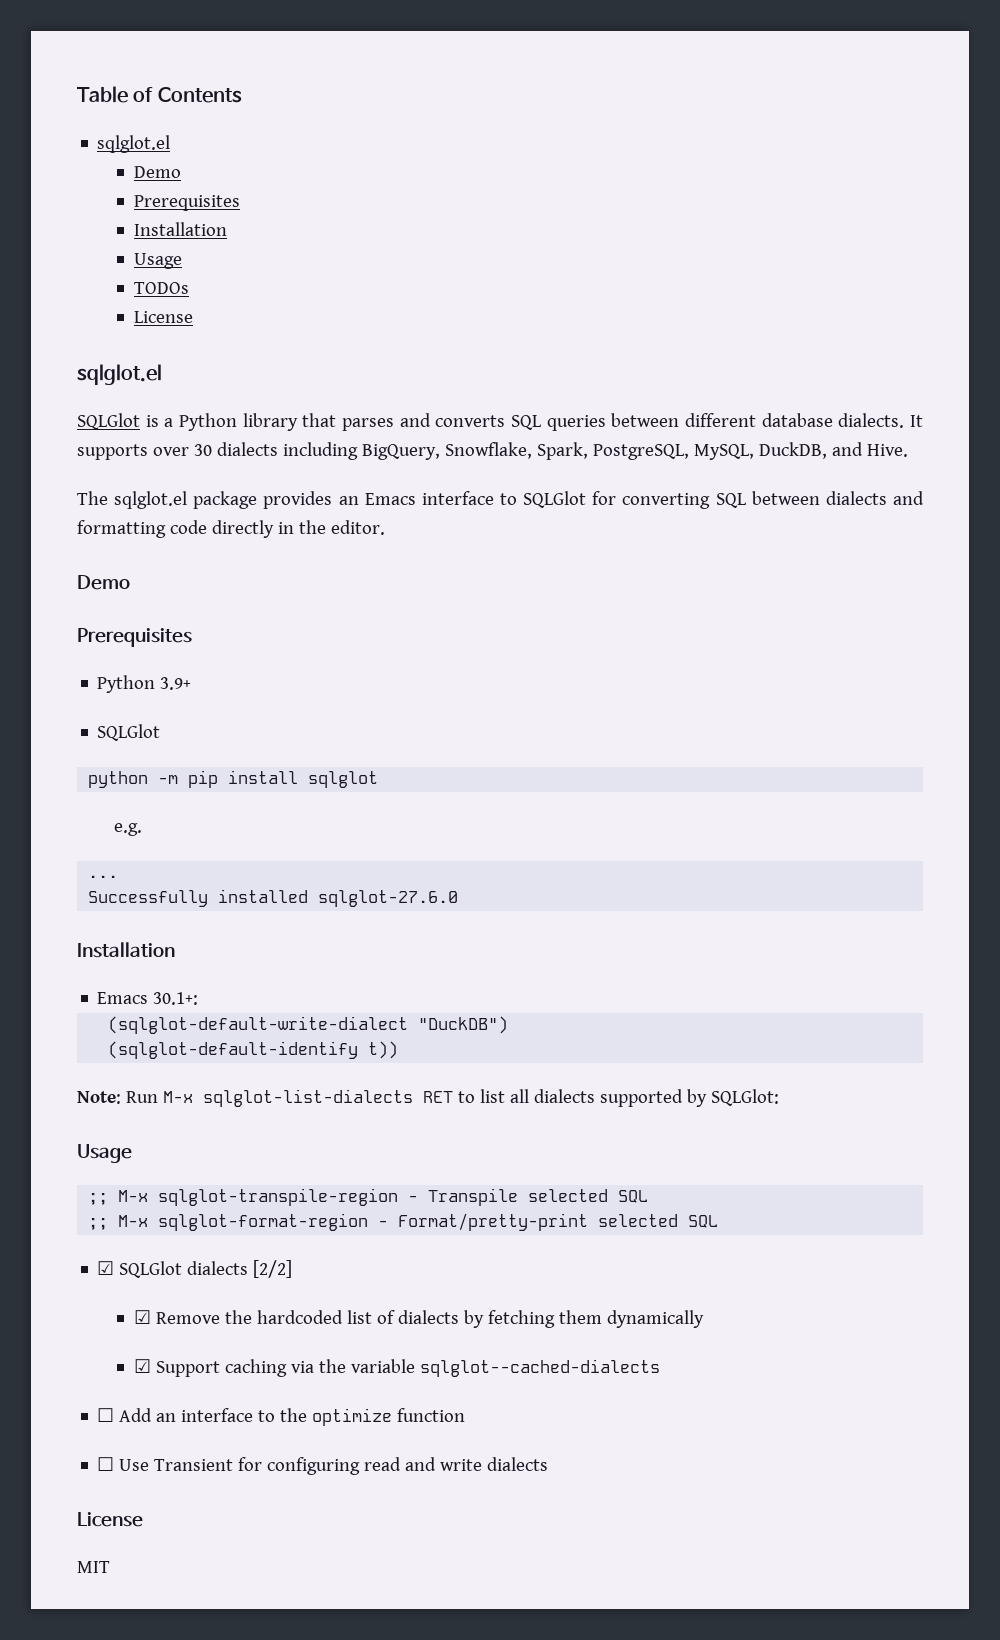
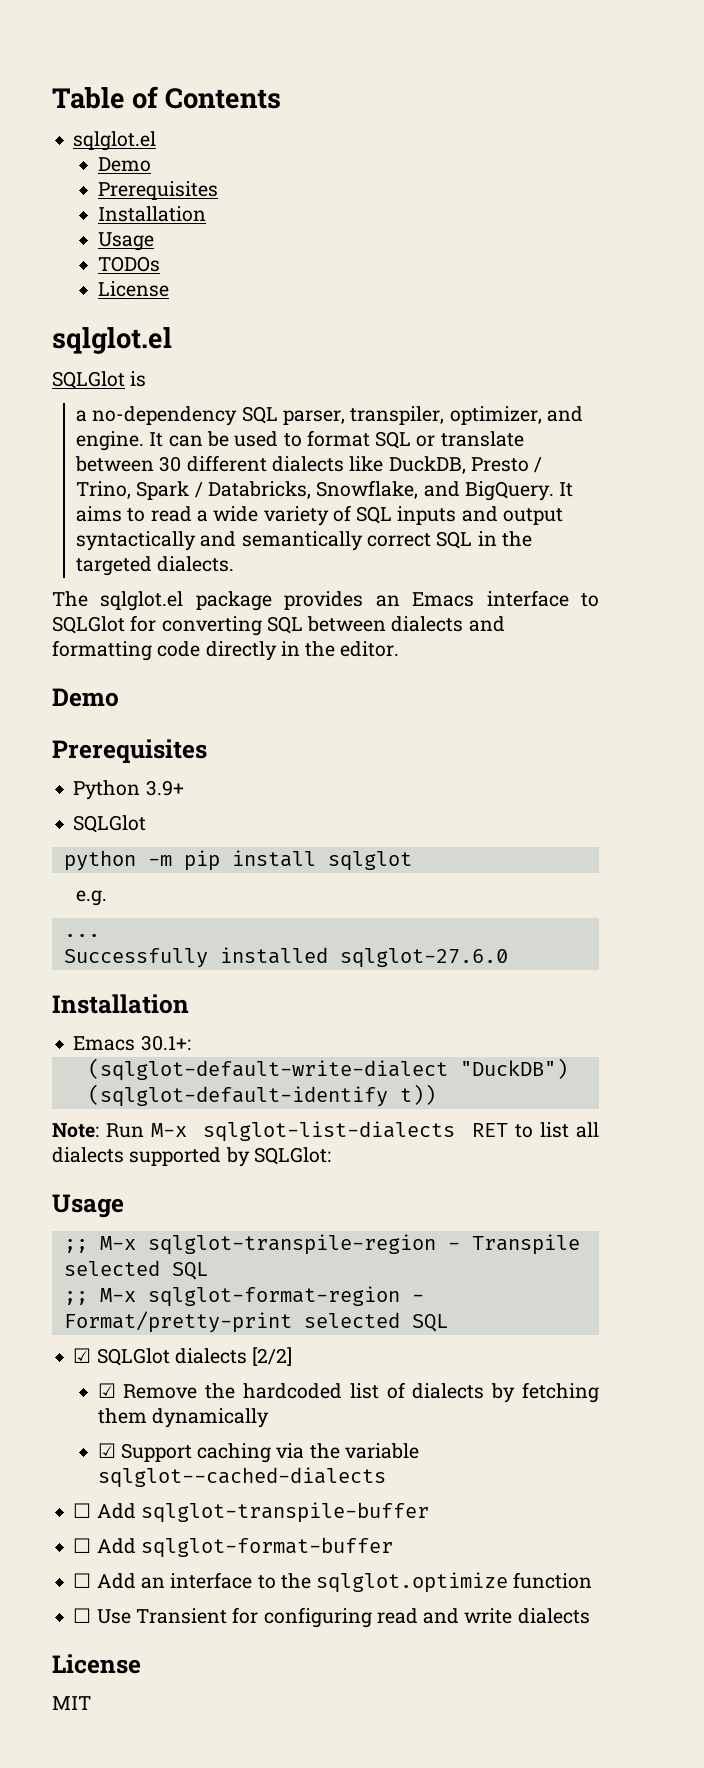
- SQLGlot is a Python library that parses and converts SQL queries between different database dialects. It supports over 30 dialects including BigQuery, Snowflake, Spark, PostgreSQL, MySQL, DuckDB, and Hive.
+ SQLGlot is
+ a no-dependency SQL parser, transpiler, optimizer, and engine. It can be used to format SQL or translate between 30 different dialects like DuckDB, Presto / Trino, Spark / Databricks, Snowflake, and BigQuery. It aims to read a wide variety of SQL inputs and output syntactically and semantically correct SQL in the targeted dialects.
+ ☐ Add sqlglot-transpile-buffer
+ ☐ Add sqlglot-format-buffer
- ☐ Add an interface to the optimize function
+ ☐ Add an interface to the sqlglot.optimize function

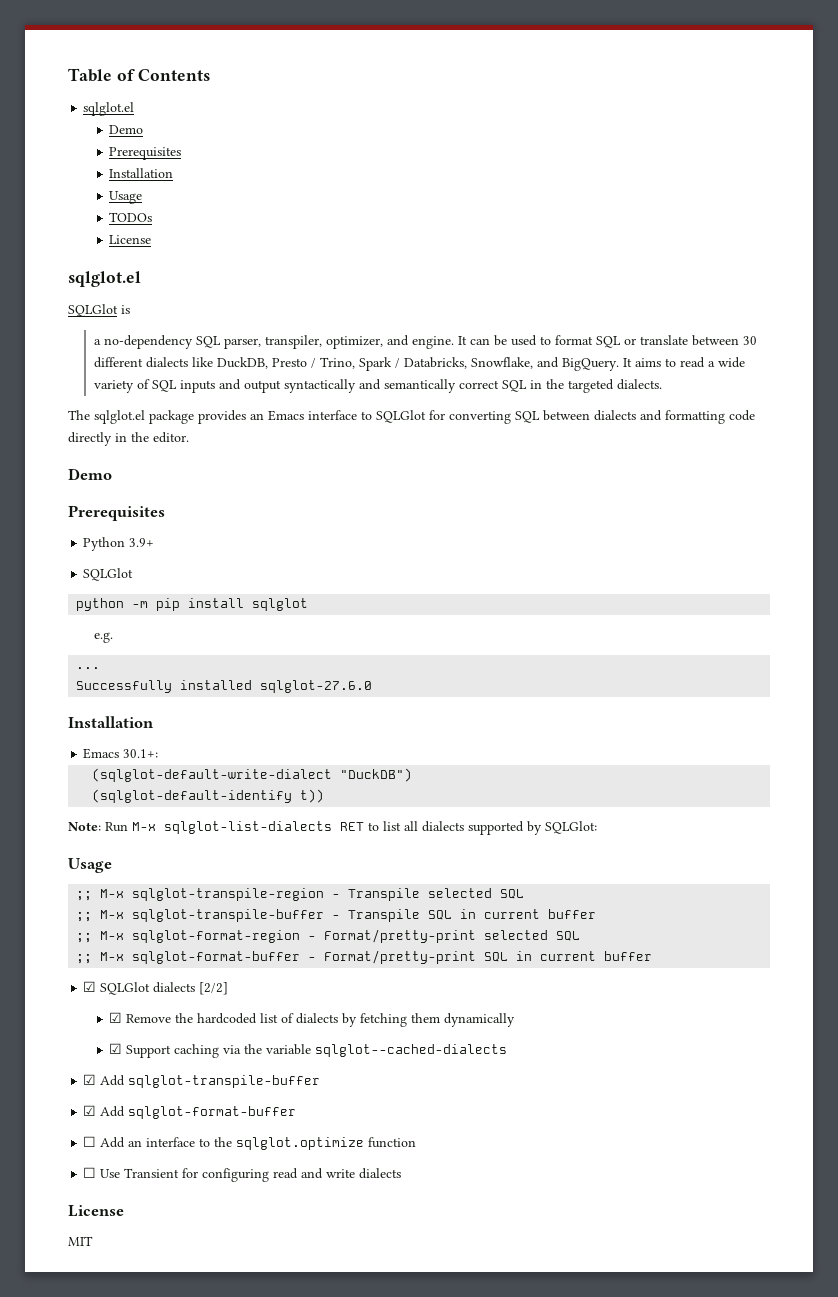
+ ;; M-x sqlglot-transpile-buffer - Transpile SQL in current buffer
+ ;; M-x sqlglot-format-buffer - Format/pretty-print SQL in current buffer
- ☐ Add sqlglot-transpile-buffer
+ ☑ Add sqlglot-transpile-buffer
- ☐ Add sqlglot-format-buffer
+ ☑ Add sqlglot-format-buffer

